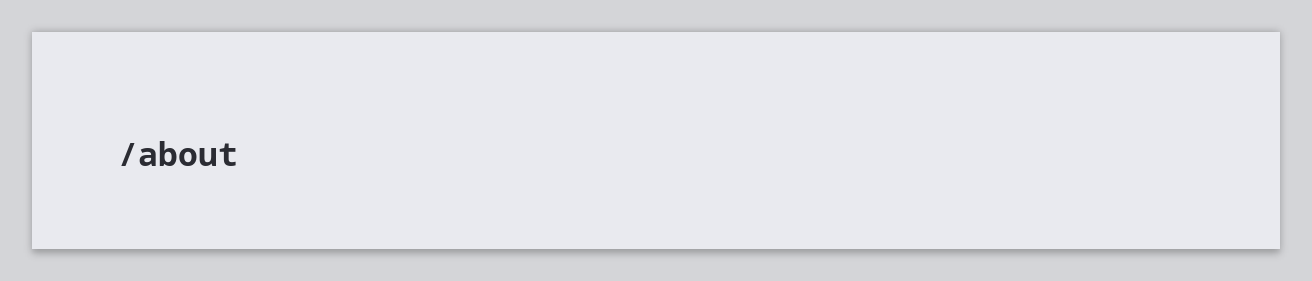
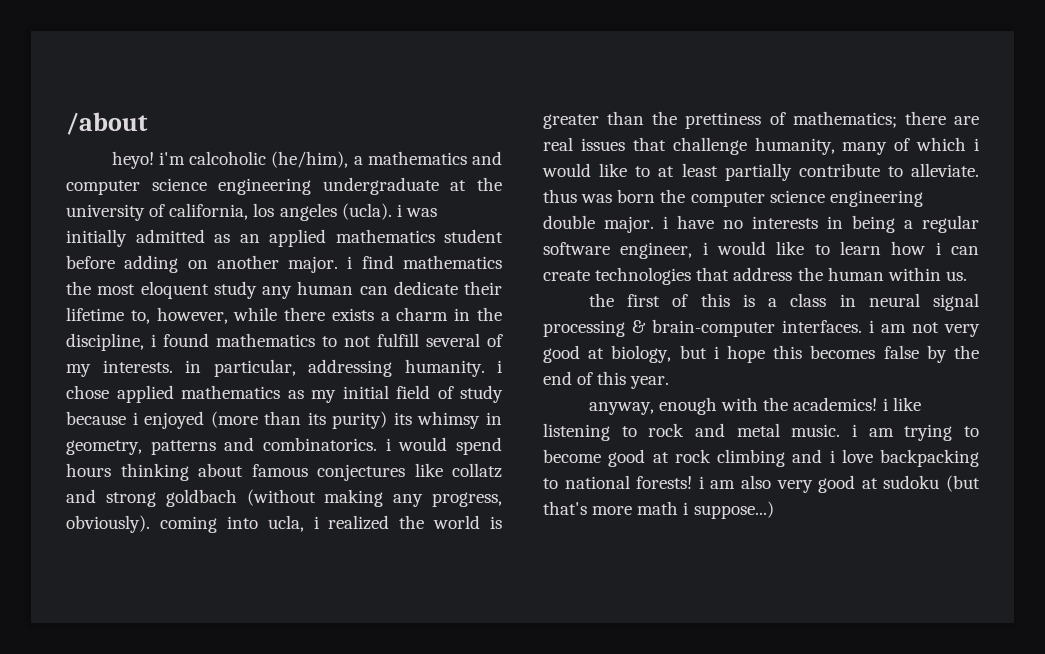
+ heyo! i'm calcoholic (he/him), a mathematics and computer science engineering undergraduate at the university of california, los angeles (ucla). i was initially admitted as an applied mathematics student before adding on another major. i find mathematics the most eloquent study any human can dedicate their lifetime to, however, while there exists a charm in the discipline, i found mathematics to not fulfill several of my interests. in particular, addressing humanity. i chose applied mathematics as my initial field of study because i enjoyed (more than its purity) its whimsy in geometry, patterns and combinatorics. i would spend hours thinking about famous conjectures like collatz and strong goldbach (without making any progress, obviously). coming into ucla, i realized the world is greater than the prettiness of mathematics; there are real issues that challenge humanity, many of which i would like to at least partially contribute to alleviate. thus was born the computer science engineering double major. i have no interests in being a regular software engineer, i would like to learn how i can create technologies that address the human within us.
+ the first of this is a class in neural signal processing & brain-computer interfaces. i am not very good at biology, but i hope this becomes false by the end of this year.
+ anyway, enough with the academics! i like listening to rock and metal music. i am trying to become good at rock climbing and i love backpacking to national forests! i am also very good at sudoku (but that's more math i suppose...)

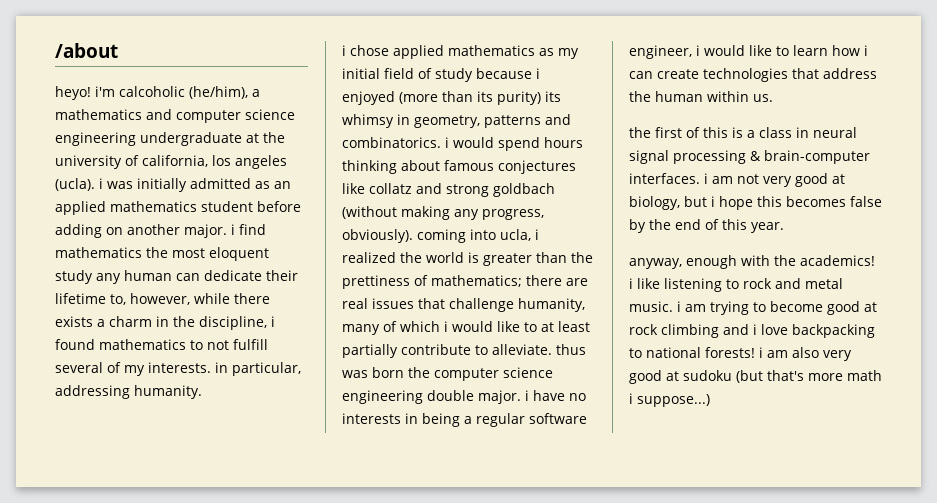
- heyo! i'm calcoholic (he/him), a mathematics and computer science engineering undergraduate at the university of california, los angeles (ucla). i was initially admitted as an applied mathematics student before adding on another major. i find mathematics the most eloquent study any human can dedicate their lifetime to, however, while there exists a charm in the discipline, i found mathematics to not fulfill several of my interests. in particular, addressing humanity. i chose applied mathematics as my initial field of study because i enjoyed (more than its purity) its whimsy in geometry, patterns and combinatorics. i would spend hours thinking about famous conjectures like collatz and strong goldbach (without making any progress, obviously). coming into ucla, i realized the world is greater than the prettiness of mathematics;
+ heyo! i'm calcoholic (he/him), a mathematics and computer science engineering undergraduate at the university of california, los angeles (ucla). i was initially admitted as an applied mathematics student before adding on another major. i find mathematics the most eloquent study any human can dedicate their lifetime to, however, while there exists a charm in the discipline, i found mathematics to not fulfill several of my interests. in particular, addressing humanity.
+ i chose applied mathematics as my initial field of study because i enjoyed (more than its purity) its whimsy in geometry, patterns and combinatorics. i would spend hours thinking about famous conjectures like collatz and strong goldbach (without making any progress, obviously). coming into ucla, i realized the world is greater than the prettiness of mathematics;

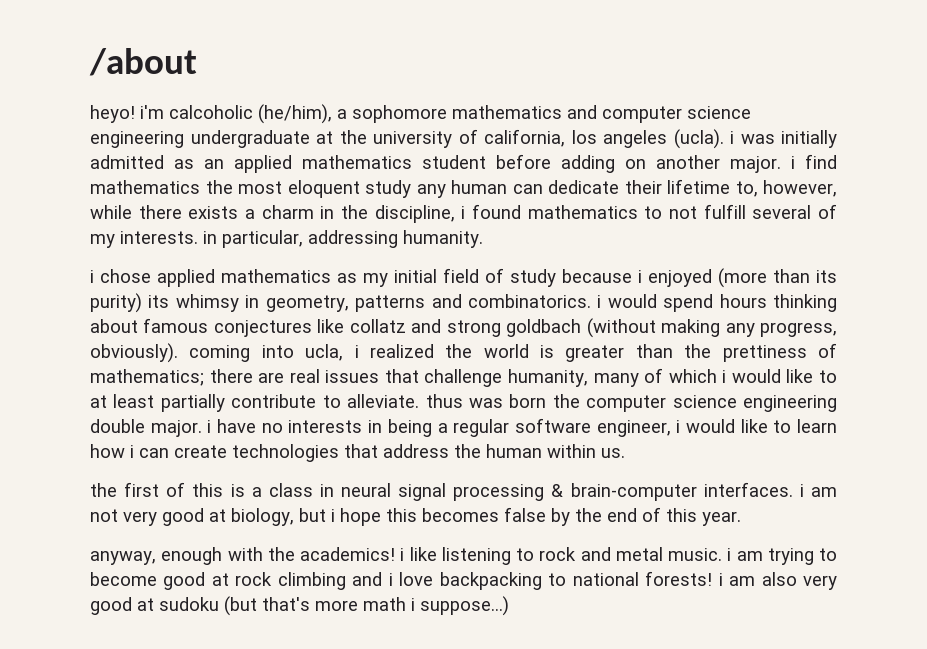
- heyo! i'm calcoholic (he/him), a mathematics and computer science engineering undergraduate at the university of california, los angeles (ucla). i was initially admitted as an applied mathematics student before adding on another major. i find mathematics the most eloquent study any human can dedicate their lifetime to, however, while there exists a charm in the discipline, i found mathematics to not fulfill several of my interests. in particular, addressing humanity.
+ heyo! i'm calcoholic (he/him), a sophomore mathematics and computer science engineering undergraduate at the university of california, los angeles (ucla). i was initially admitted as an applied mathematics student before adding on another major. i find mathematics the most eloquent study any human can dedicate their lifetime to, however, while there exists a charm in the discipline, i found mathematics to not fulfill several of my interests. in particular, addressing humanity.

